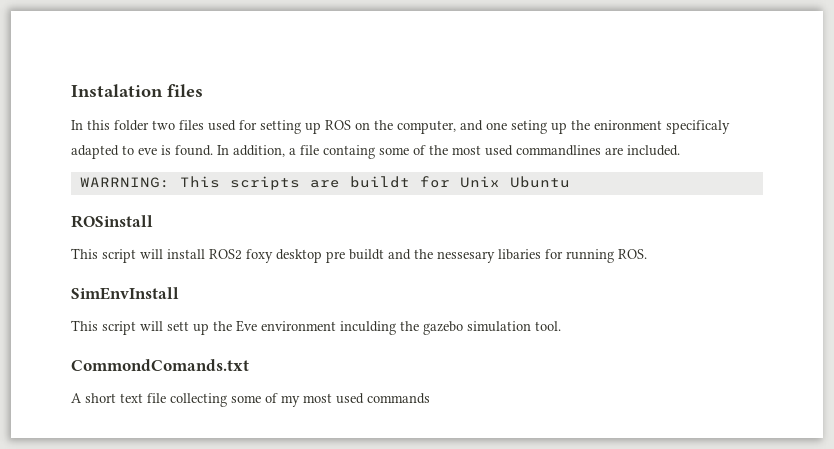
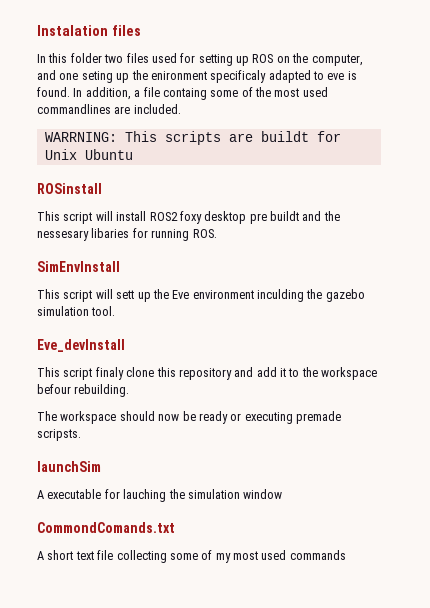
+ Eve_devInstall
+ This script finaly clone this repository and add it to the workspace befour rebuilding.
+ The workspace should now be ready or executing premade scripsts.
+ launchSim
+ A executable for lauching the simulation window

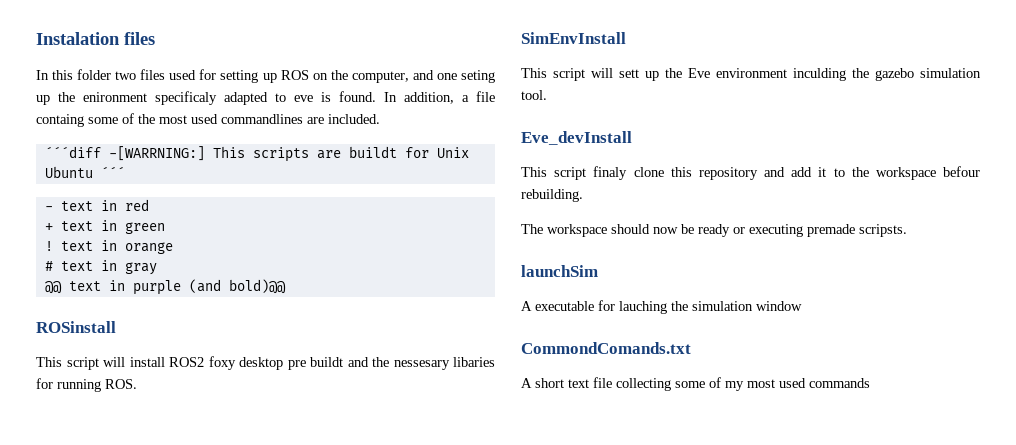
- WARRNING: This scripts are buildt for Unix Ubuntu
+ ´´´diff -[WARRNING:] This scripts are buildt for Unix Ubuntu ´´´
+ - text in red
+ + text in green
+ ! text in orange
+ # text in gray
+ @@ text in purple (and bold)@@

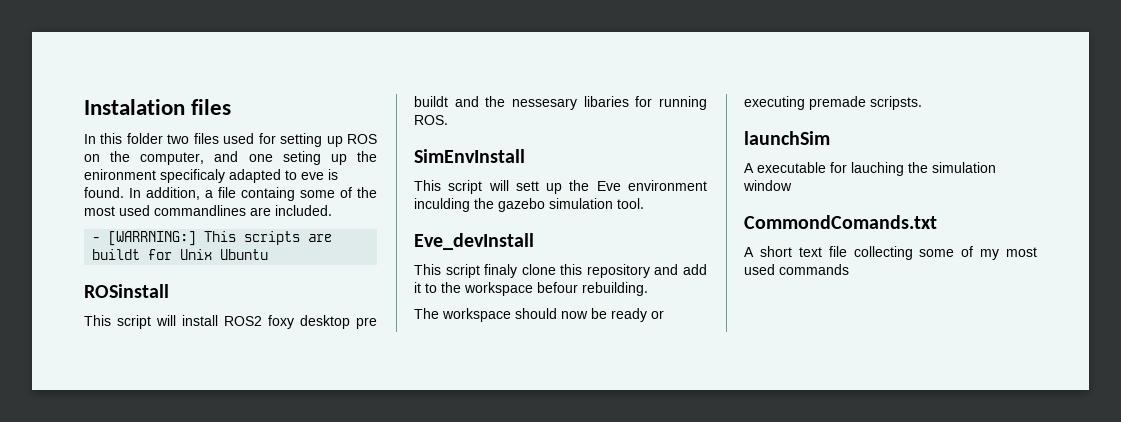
- ´´´diff -[WARRNING:] This scripts are buildt for Unix Ubuntu ´´´
- - text in red
- + text in green
- ! text in orange
- # text in gray
- @@ text in purple (and bold)@@
+ - [WARRNING:] This scripts are buildt for Unix Ubuntu

